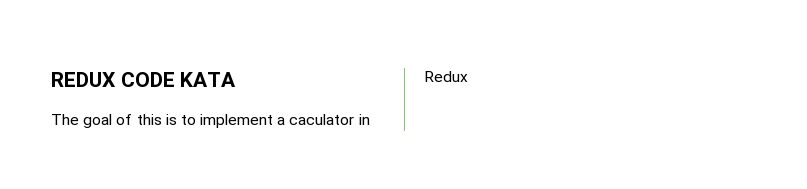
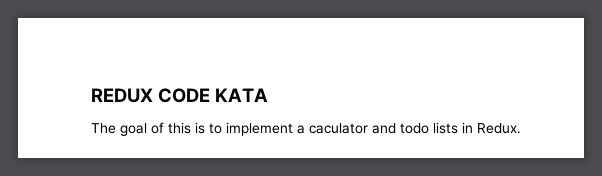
- The goal of this is to implement a caculator in Redux
+ The goal of this is to implement a caculator and todo lists in Redux.

